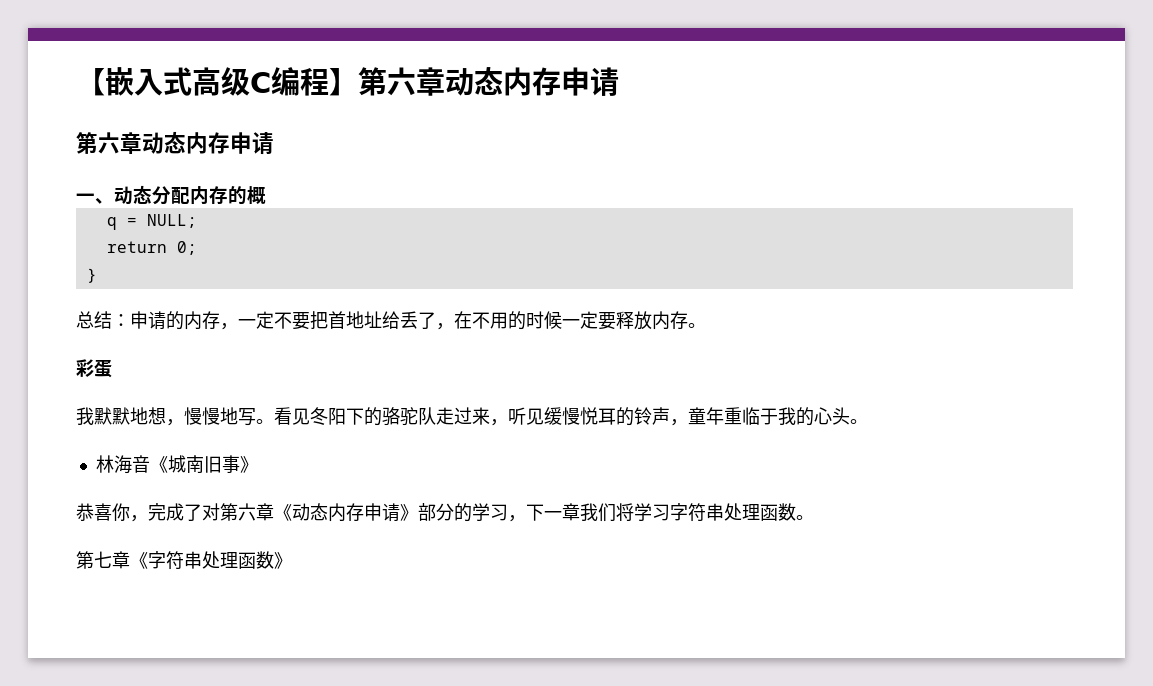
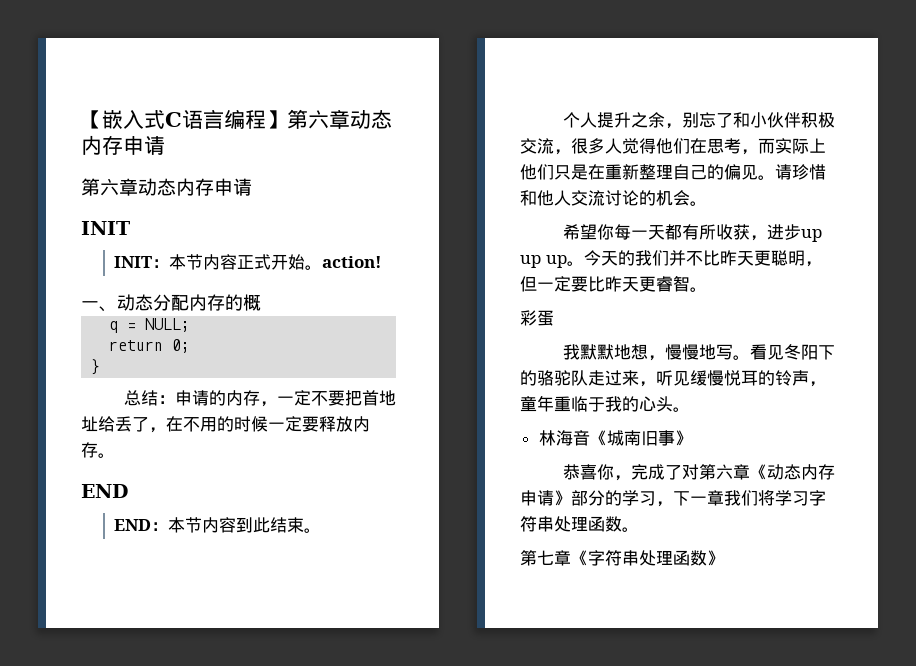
- 【嵌入式高级C编程】第六章动态内存申请
+ 【嵌入式C语言编程】第六章动态内存申请
  第六章动态内存申请
+ INIT
+ INIT：本节内容正式开始。action!
  总结：申请的内存，一定不要把首地址给丢了，在不用的时候一定要释放内存。
+ END
+ END：本节内容到此结束。
+ 个人提升之余，别忘了和小伙伴积极交流，很多人觉得他们在思考，而实际上他们只是在重新整理自己的偏见。请珍惜和他人交流讨论的机会。
+ 希望你每一天都有所收获，进步up up up。今天的我们并不比昨天更聪明，但一定要比昨天更睿智。

